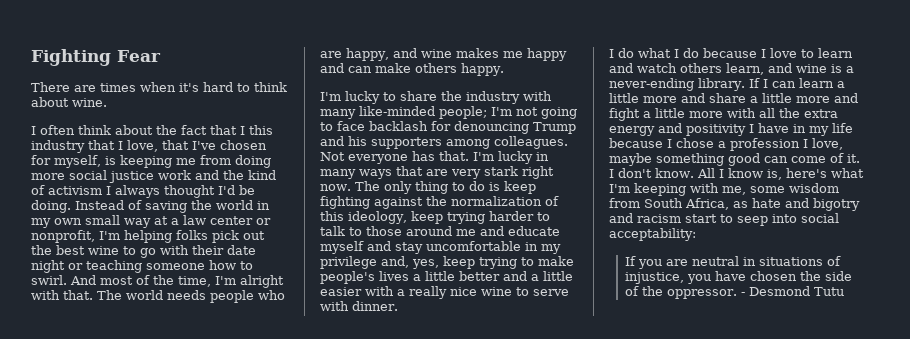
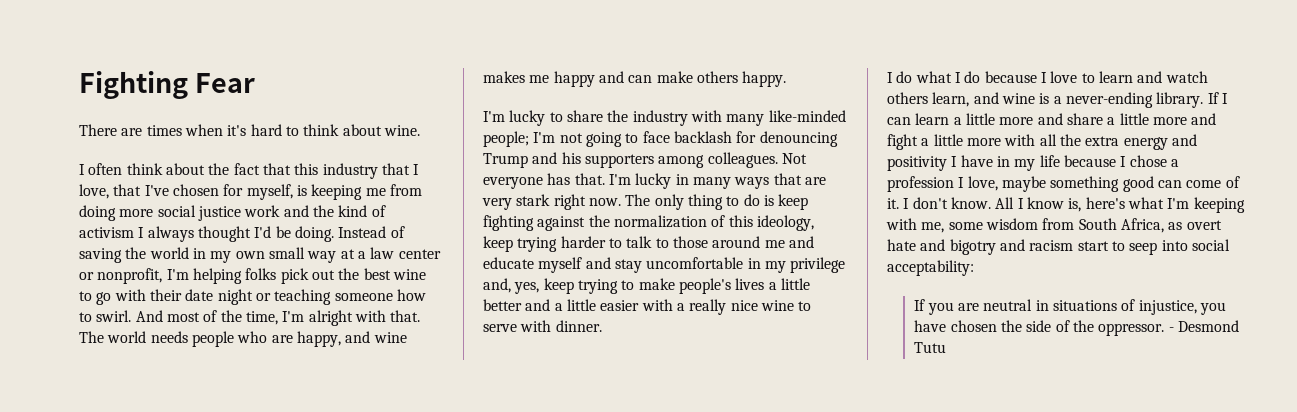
- I often think about the fact that I this industry that I love, that I've chosen for myself, is keeping me from doing more social justice work and the kind of activism I always thought I'd be doing.
+ I often think about the fact that this industry that I love, that I've chosen for myself, is keeping me from doing more social justice work and the kind of activism I always thought I'd be doing.
- All I know is, here's what I'm keeping with me, some wisdom from South Africa, as hate and bigotry and racism start to seep into social acceptability:
+ All I know is, here's what I'm keeping with me, some wisdom from South Africa, as overt hate and bigotry and racism start to seep into social acceptability:

